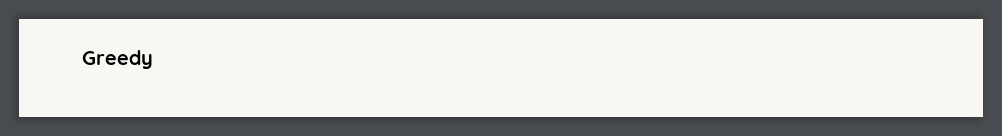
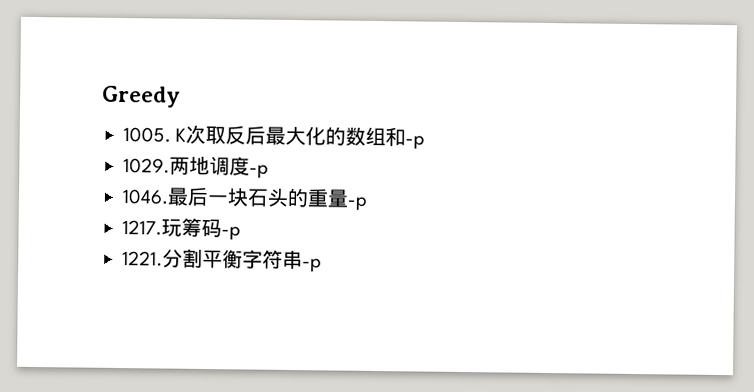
+ 1005. K次取反后最大化的数组和-p
+ 1029.两地调度-p
+ 1046.最后一块石头的重量-p
+ 1217.玩筹码-p
+ 1221.分割平衡字符串-p

